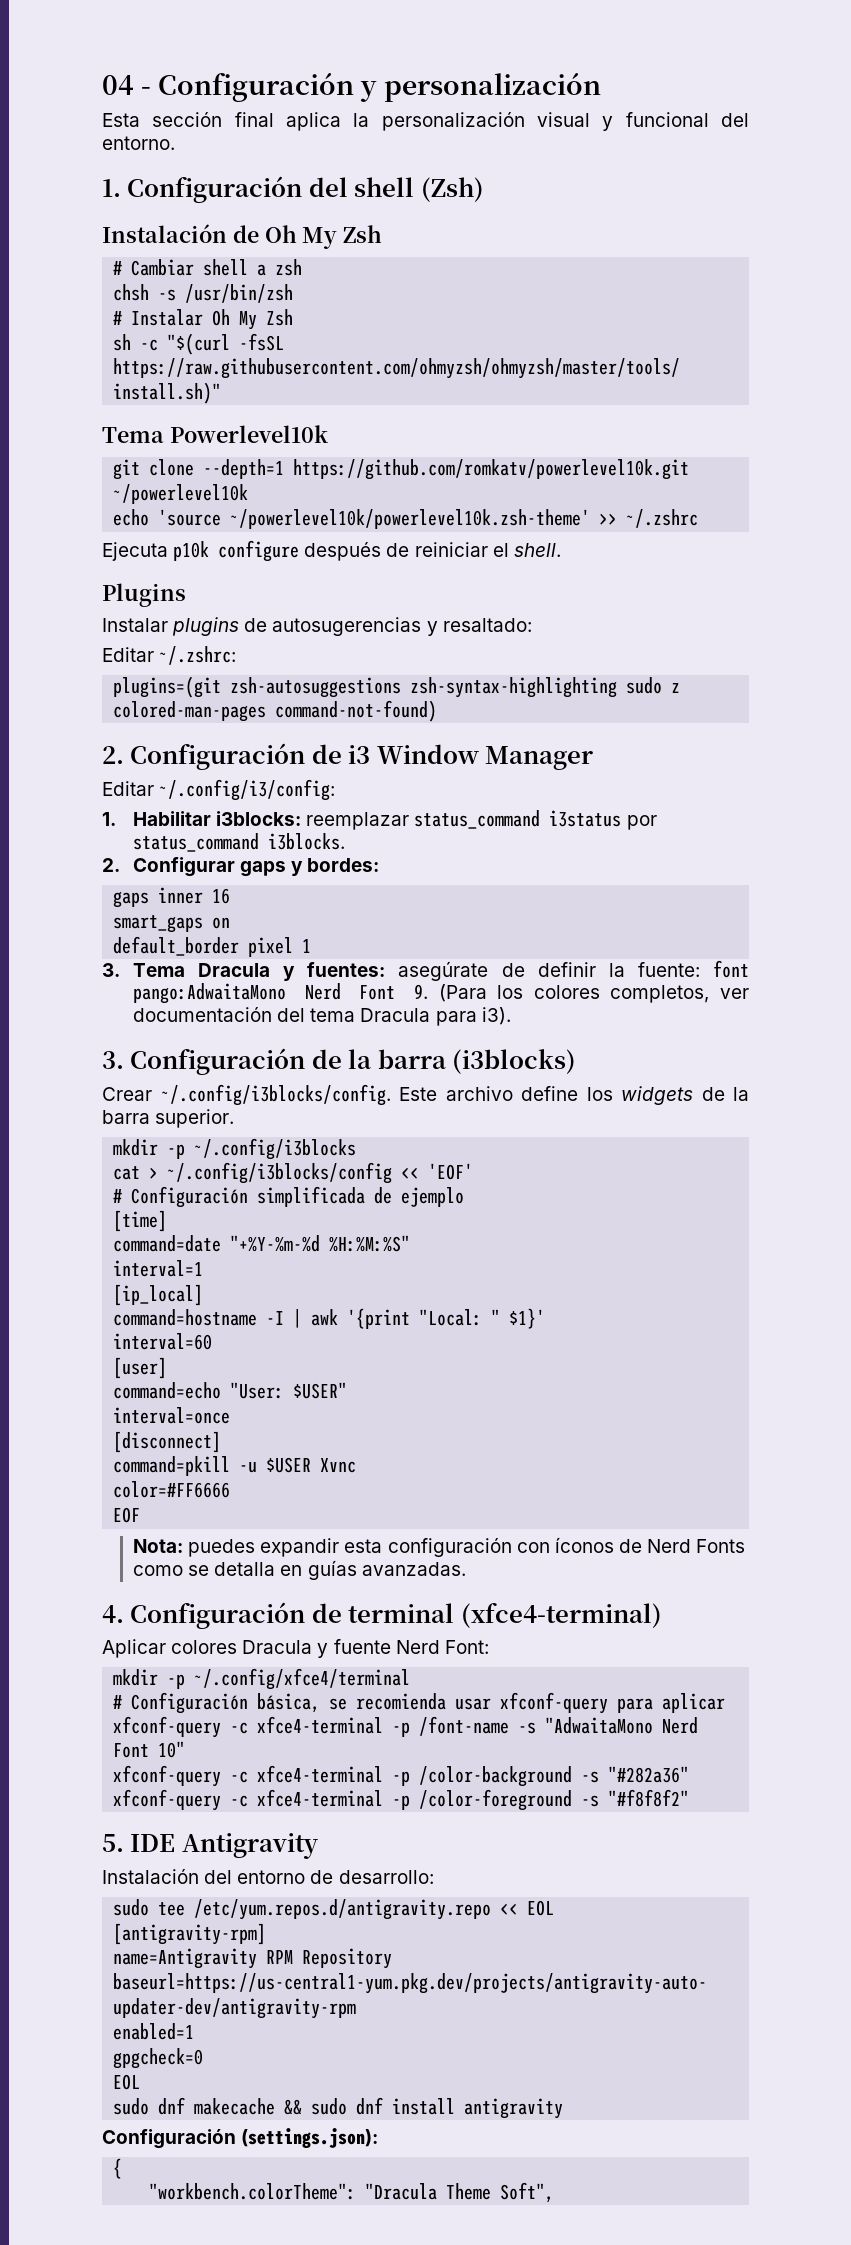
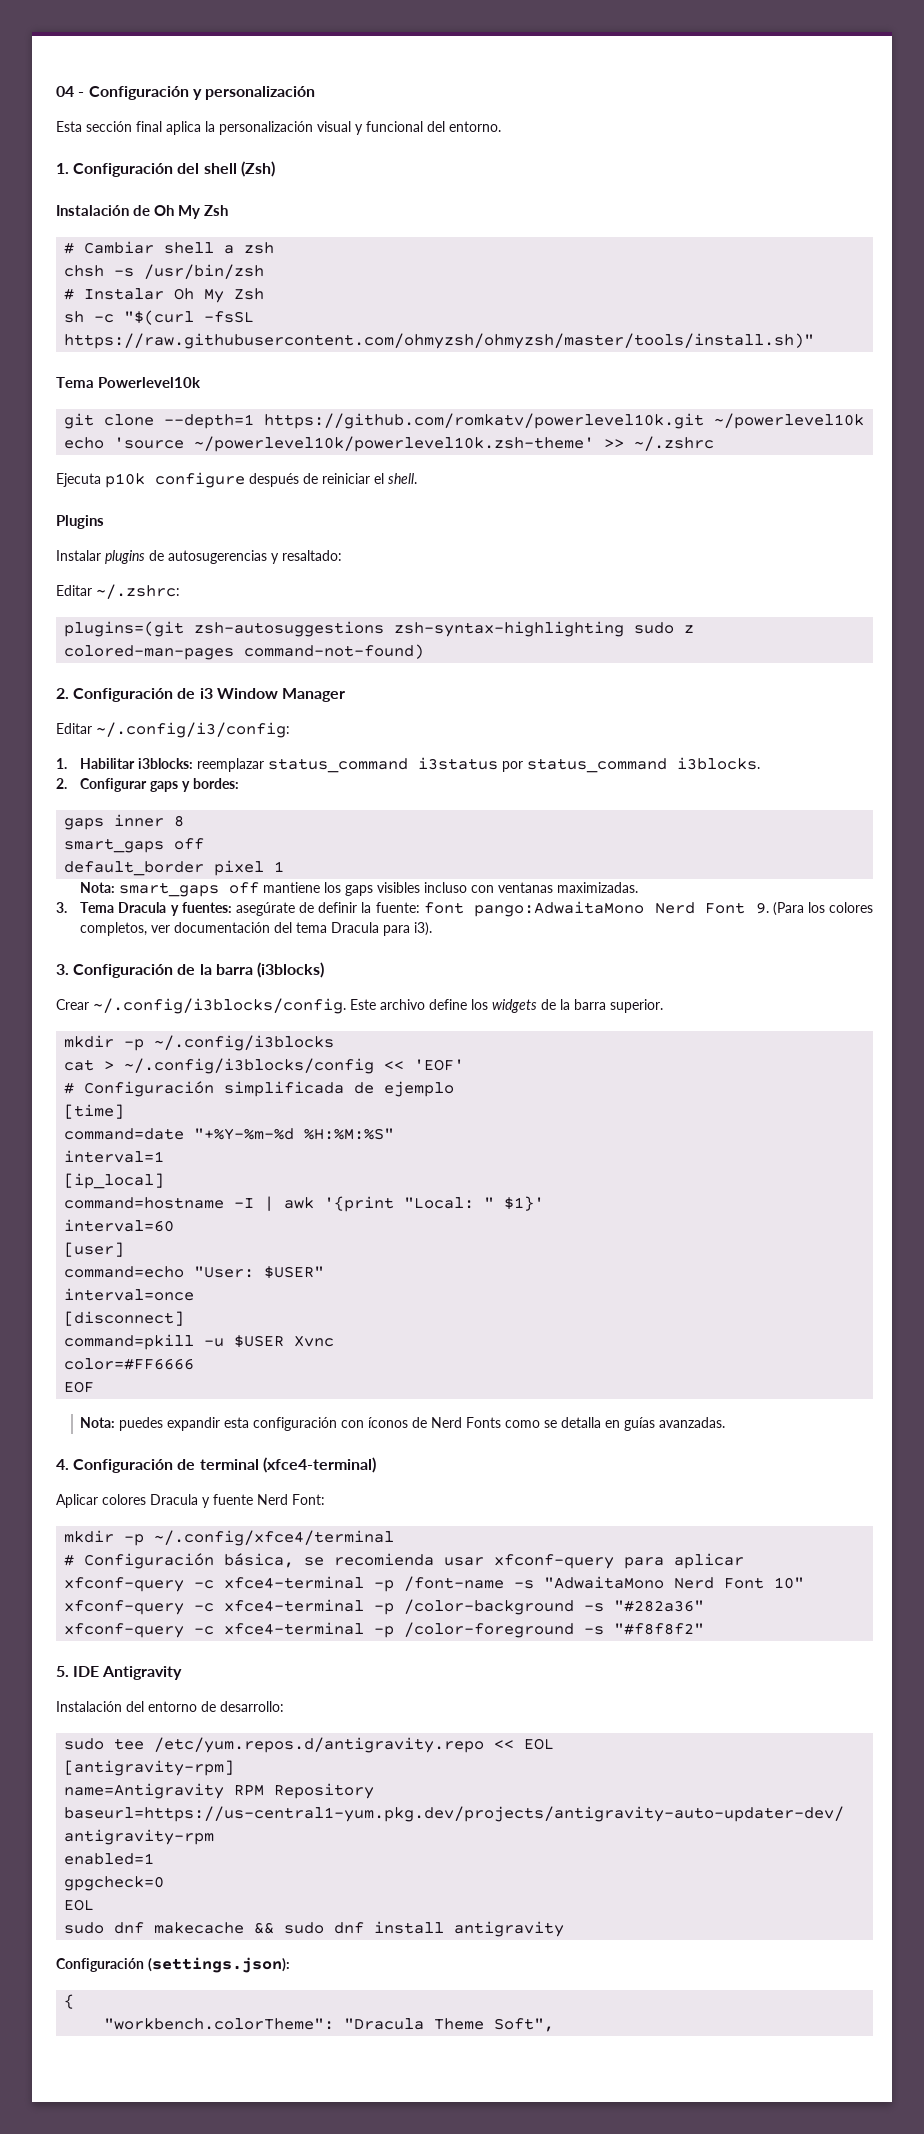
- gaps inner 16
- smart_gaps on
+ gaps inner 8
+ smart_gaps off
+ Nota: smart_gaps off mantiene los gaps visibles incluso con ventanas maximizadas.

